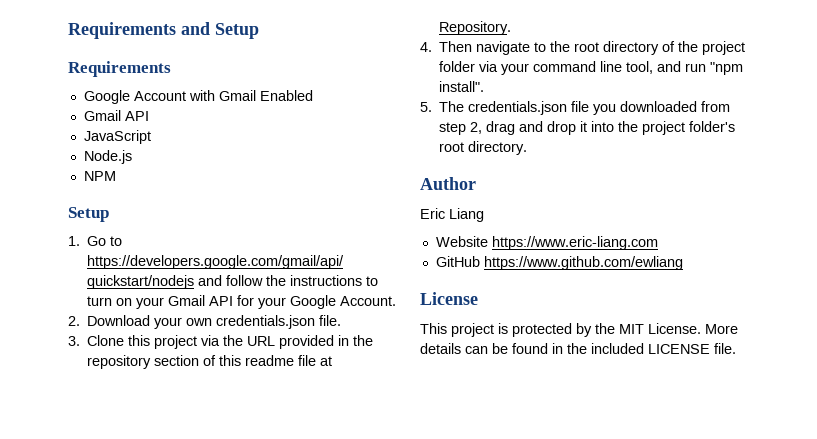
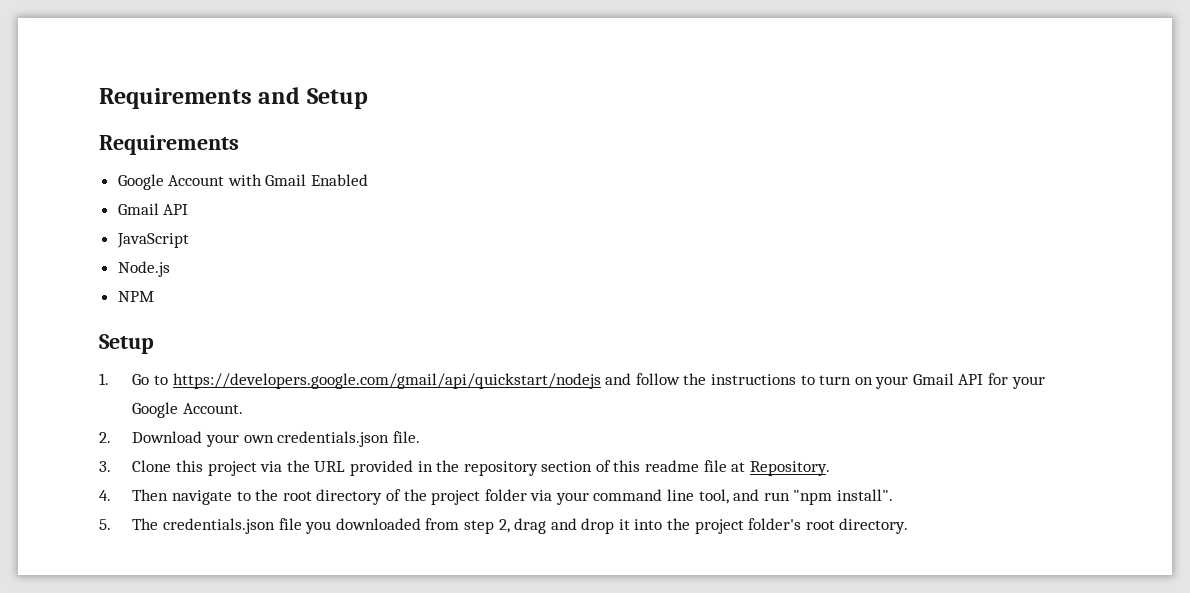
- Author
- Eric Liang
- Website https://www.eric-liang.com
- GitHub https://www.github.com/ewliang
- License
- This project is protected by the MIT License. More details can be found in the included LICENSE file.

